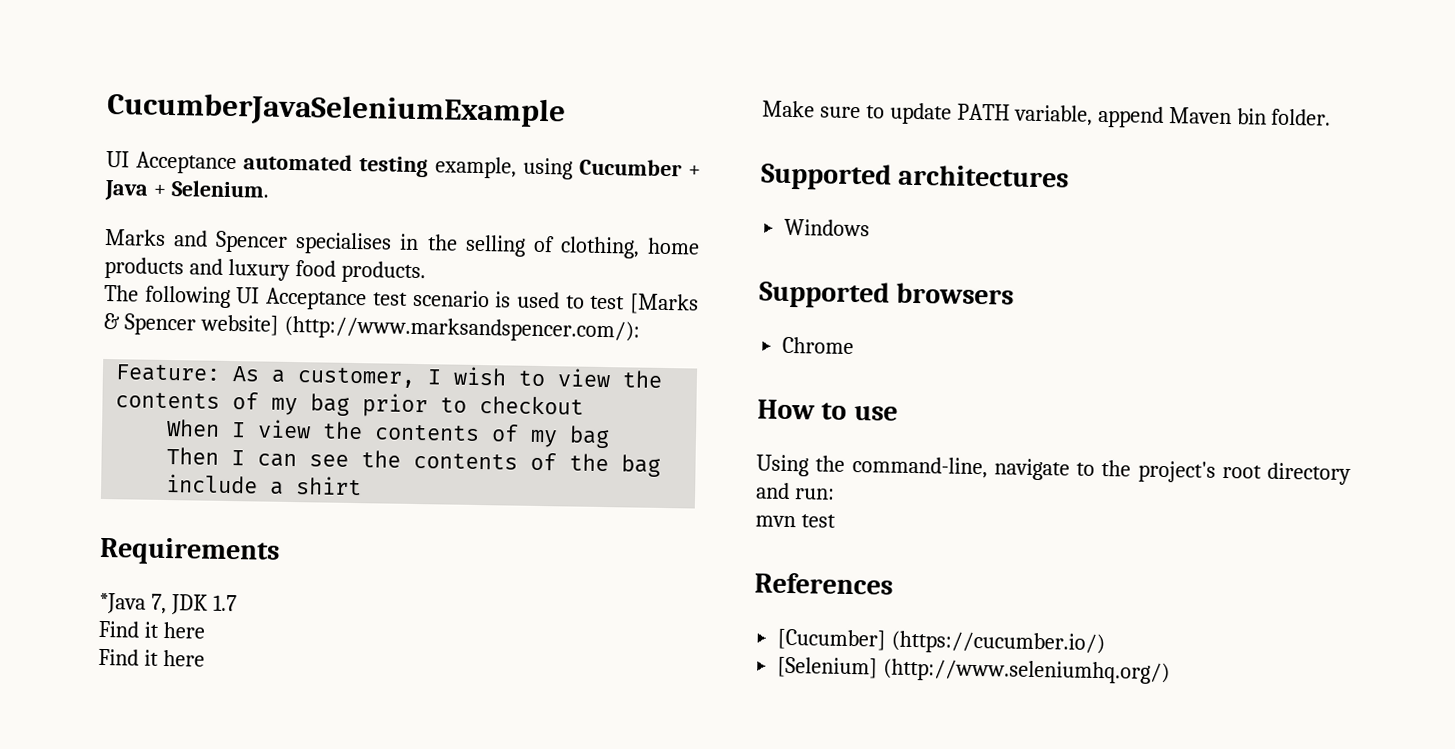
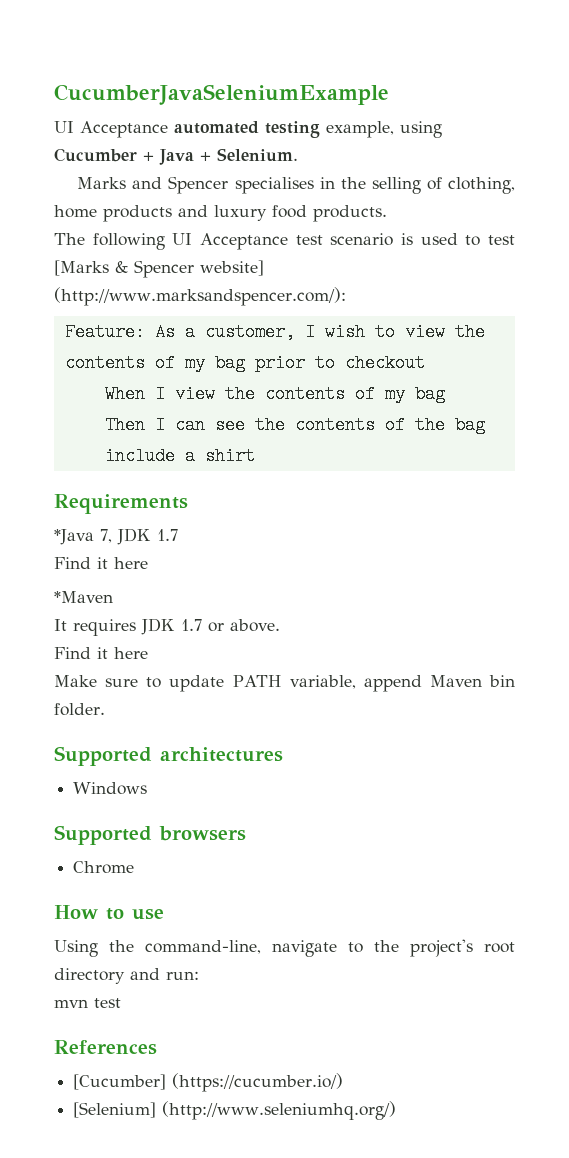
+ *Maven
+ It requires JDK 1.7 or above.

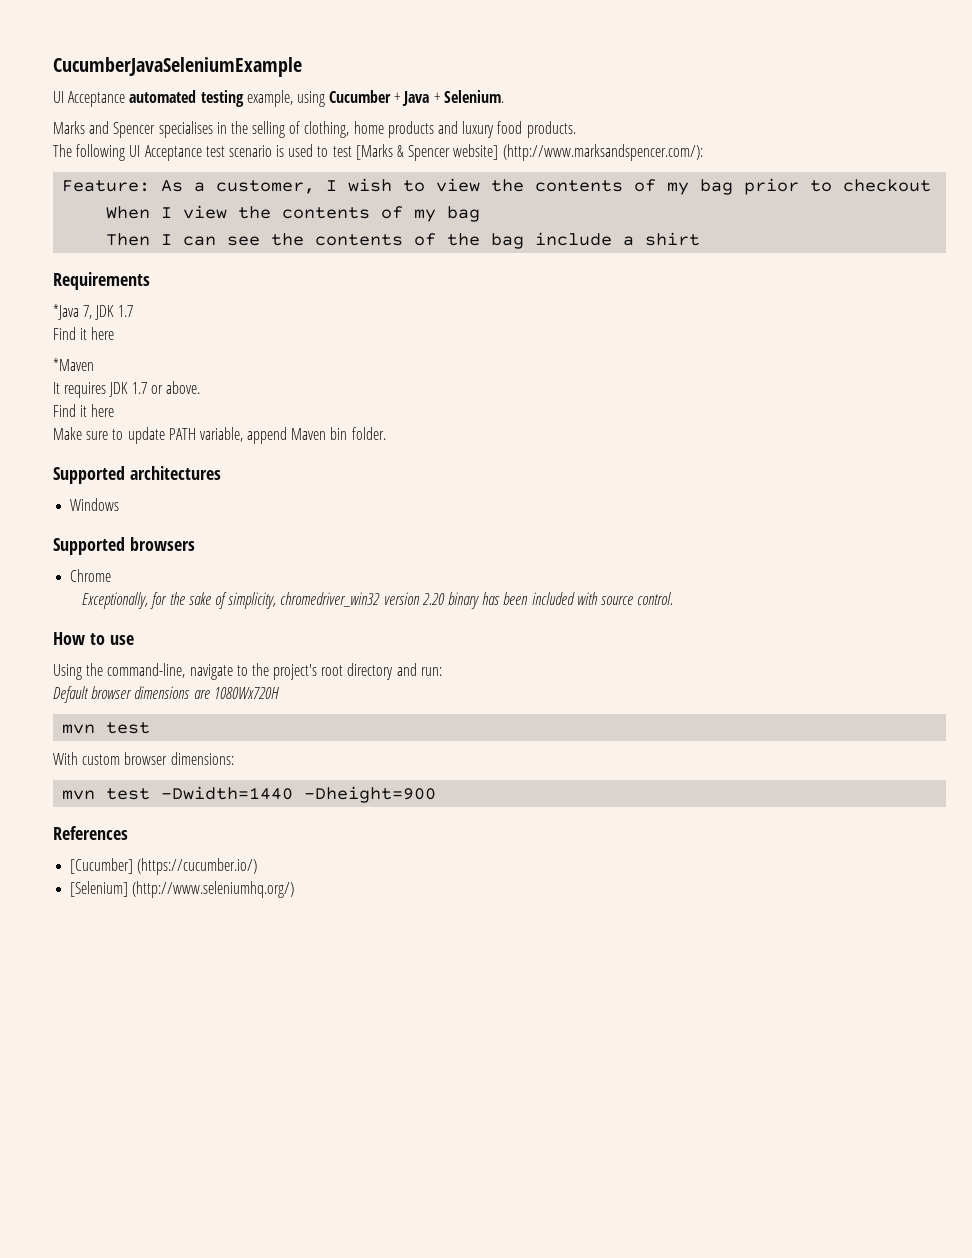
+ Exceptionally, for the sake of simplicity, chromedriver_win32 version 2.20 binary has been included with source control.
+ Default browser dimensions are 1080Wx720H
  mvn test
+ With custom browser dimensions:
+ mvn test -Dwidth=1440 -Dheight=900

